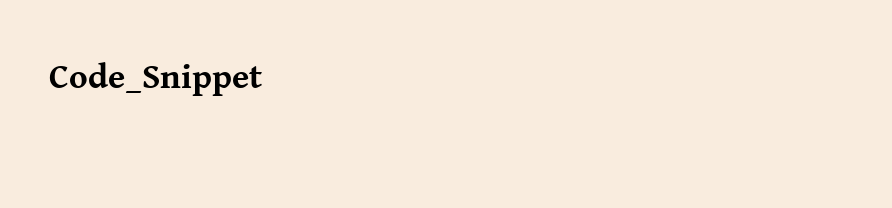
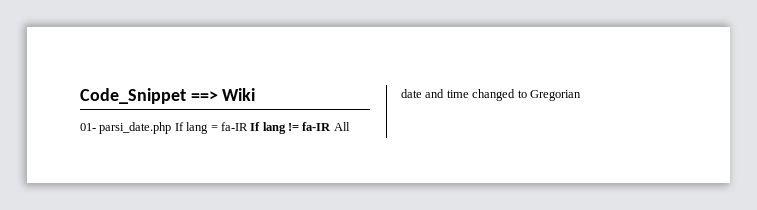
- Code_Snippet
+ Code_Snippet ==> Wiki
+ 01- parsi_date.php If lang = fa-IR If lang != fa-IR All date and time changed to Gregorian

